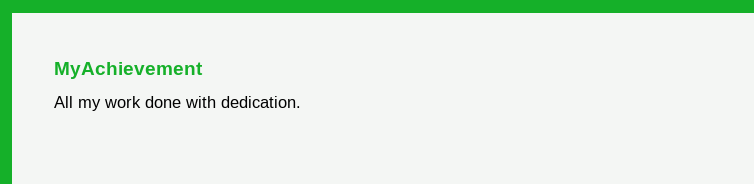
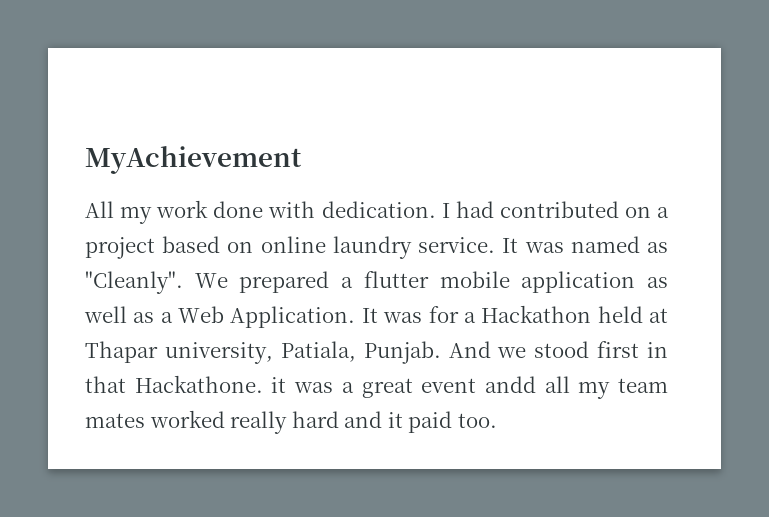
+ I had contributed on a project based on online laundry service. It was named as "Cleanly". We prepared a flutter mobile application as well as a Web Application. It was for a Hackathon held at Thapar university, Patiala, Punjab. And we stood first in that Hackathone. it was a great event andd all my team mates worked really hard and it paid too.

